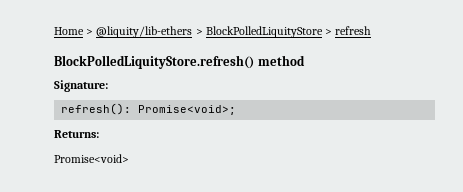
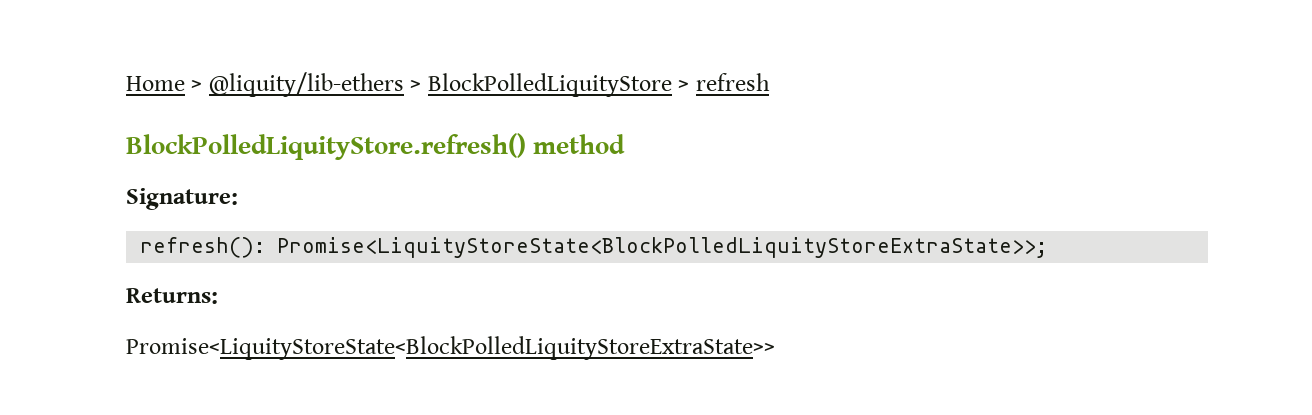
- refresh(): Promise<void>;
+ refresh(): Promise<LiquityStoreState<BlockPolledLiquityStoreExtraState>>;
- Promise<void>
+ Promise<LiquityStoreState<BlockPolledLiquityStoreExtraState>>

